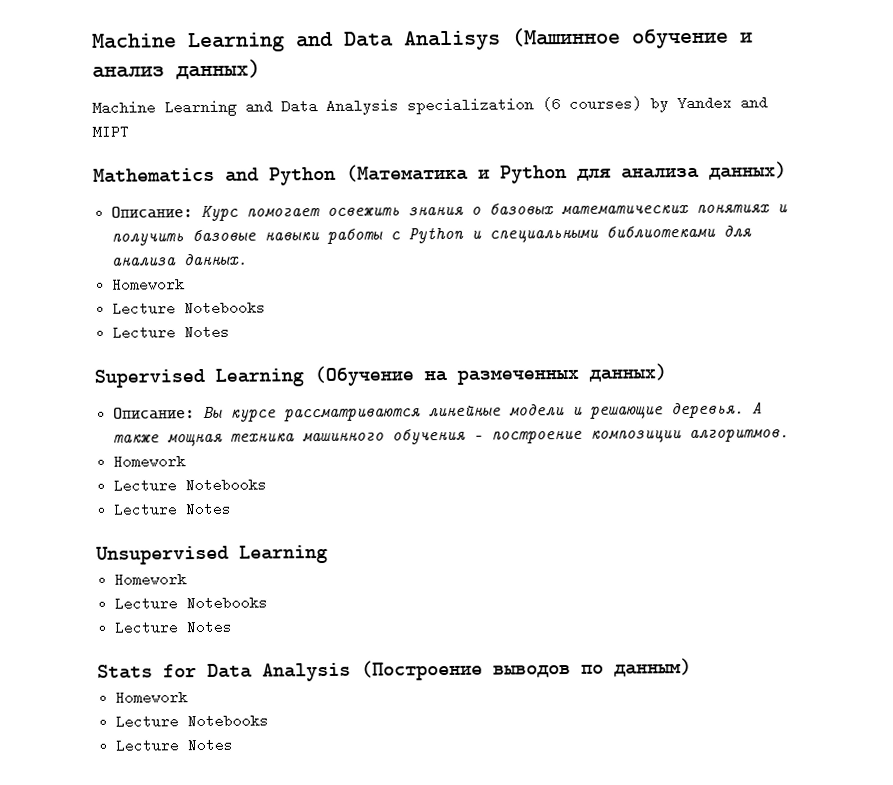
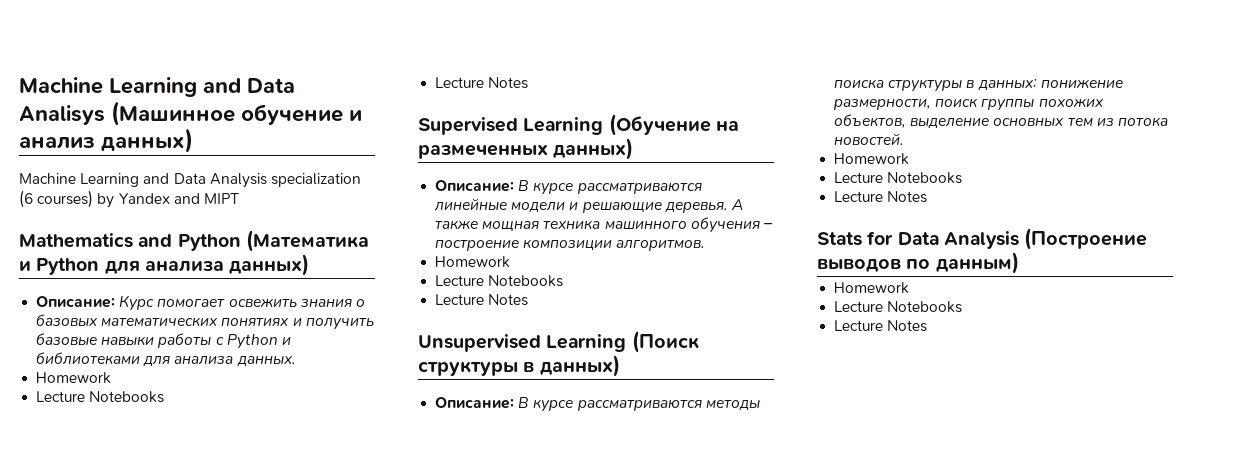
- Описание: Курс помогает освежить знания о базовых математических понятиях и получить базовые навыки работы с Python и специальными библиотеками для анализа данных.
+ Описание: Курс помогает освежить знания о базовых математических понятиях и получить базовые навыки работы с Python и библиотеками для анализа данных.
- Описание: Вы курсе рассматриваются линейные модели и решающие деревья.
+ Описание: В курсе рассматриваются линейные модели и решающие деревья.
- Unsupervised Learning
+ Unsupervised Learning (Поиск структуры в данных)
+ Описание: В курсе рассматриваются методы поиска структуры в данных: понижение размерности, поиск группы похожих объектов, выделение основных тем из потока новостей.

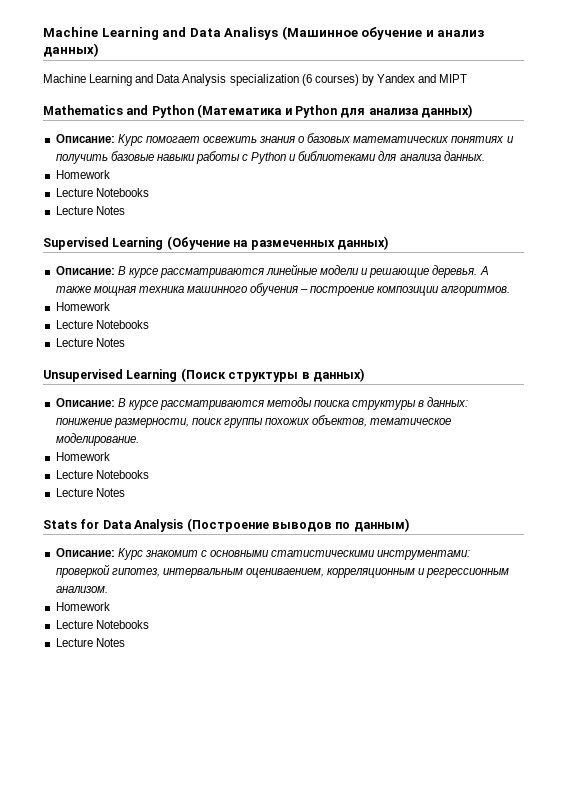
- Описание: В курсе рассматриваются методы поиска структуры в данных: понижение размерности, поиск группы похожих объектов, выделение основных тем из потока новостей.
+ Описание: В курсе рассматриваются методы поиска структуры в данных: понижение размерности, поиск группы похожих объектов, тематическое моделирование.
+ Описание: Курс знакомит с основными статистическими инструментами: проверкой гипотез, интервальным оцениваением, корреляционным и регрессионным анализом.

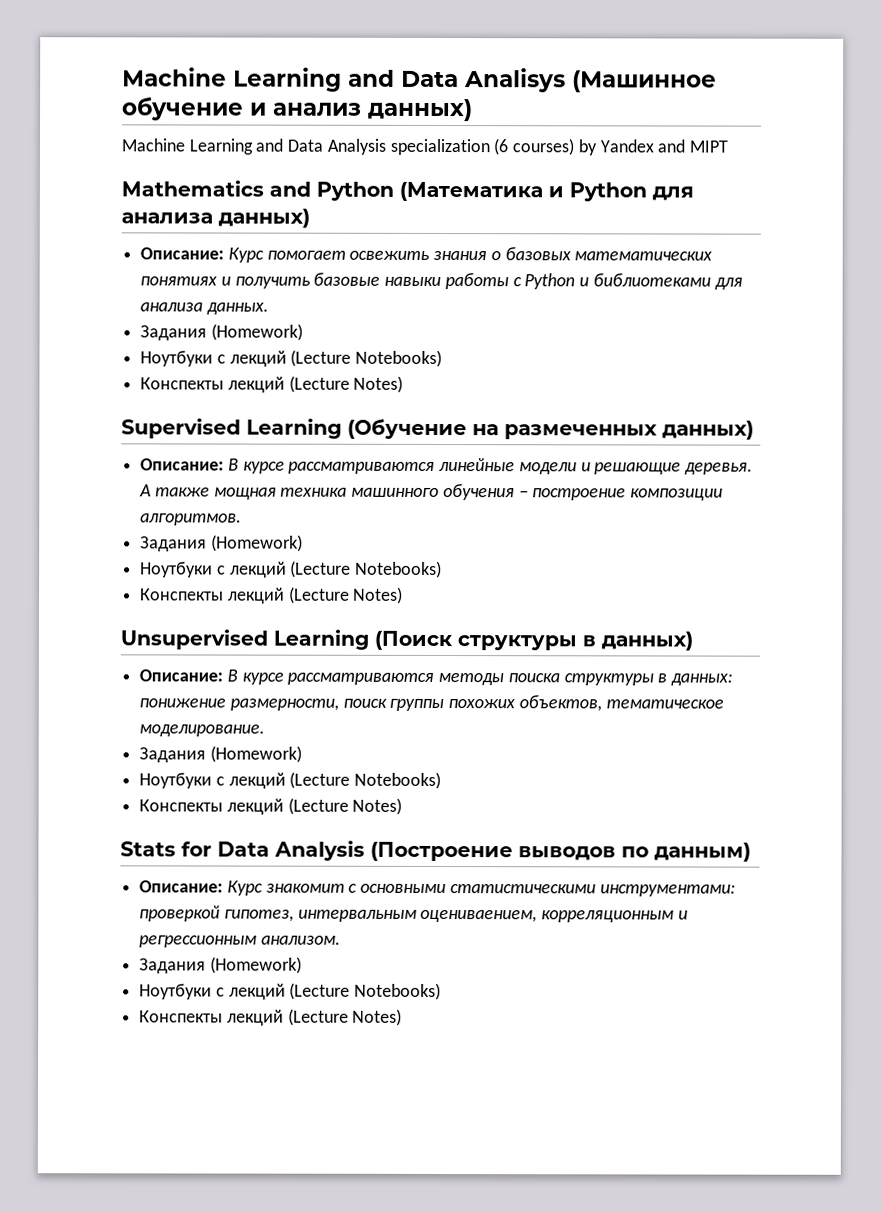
  Описание: Курс помогает освежить знания о базовых математических понятиях и получить базовые навыки работы с Python и библиотеками для анализа данных.
- Homework
- Lecture Notebooks
- Lecture Notes
+ Задания (Homework)
+ Ноутбуки с лекций (Lecture Notebooks)
+ Конспекты лекций (Lecture Notes)
  А также мощная техника машинного обучения – построение композиции алгоритмов.
- Homework
- Lecture Notebooks
- Lecture Notes
+ Задания (Homework)
+ Ноутбуки с лекций (Lecture Notebooks)
+ Конспекты лекций (Lecture Notes)
  Описание: В курсе рассматриваются методы поиска структуры в данных: понижение размерности, поиск группы похожих объектов, тематическое моделирование.
- Homework
- Lecture Notebooks
- Lecture Notes
+ Задания (Homework)
+ Ноутбуки с лекций (Lecture Notebooks)
+ Конспекты лекций (Lecture Notes)
  Описание: Курс знакомит с основными статистическими инструментами: проверкой гипотез, интервальным оцениваением, корреляционным и регрессионным анализом.
- Homework
- Lecture Notebooks
- Lecture Notes
+ Задания (Homework)
+ Ноутбуки с лекций (Lecture Notebooks)
+ Конспекты лекций (Lecture Notes)

